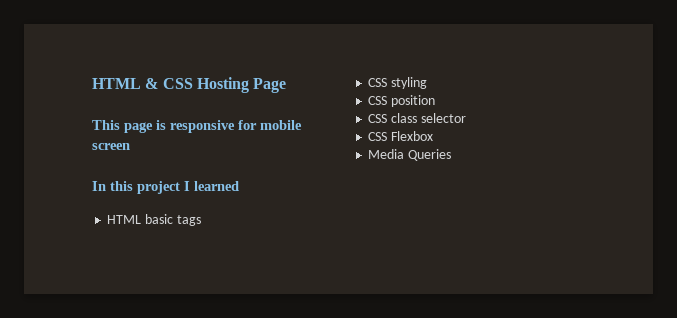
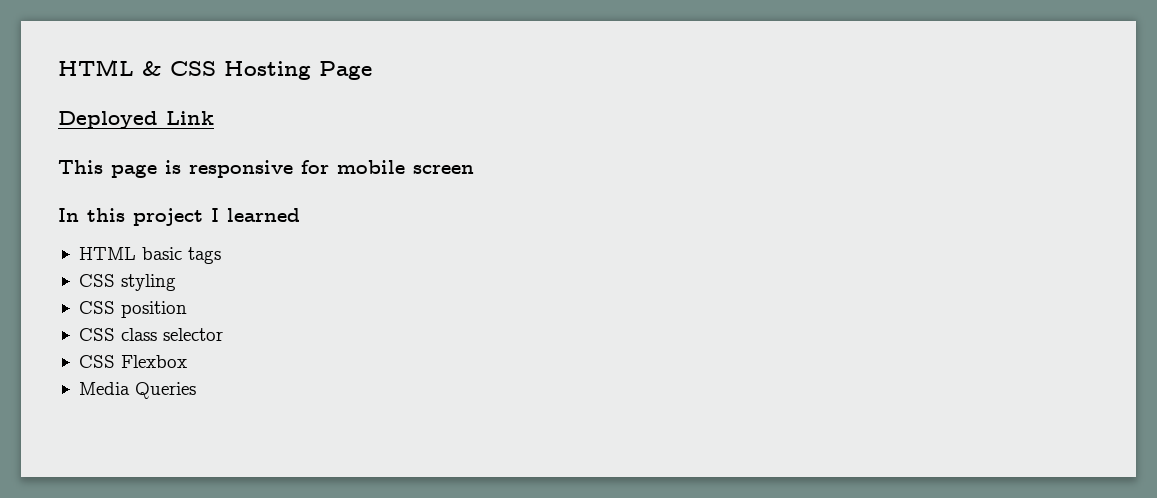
+ Deployed Link

